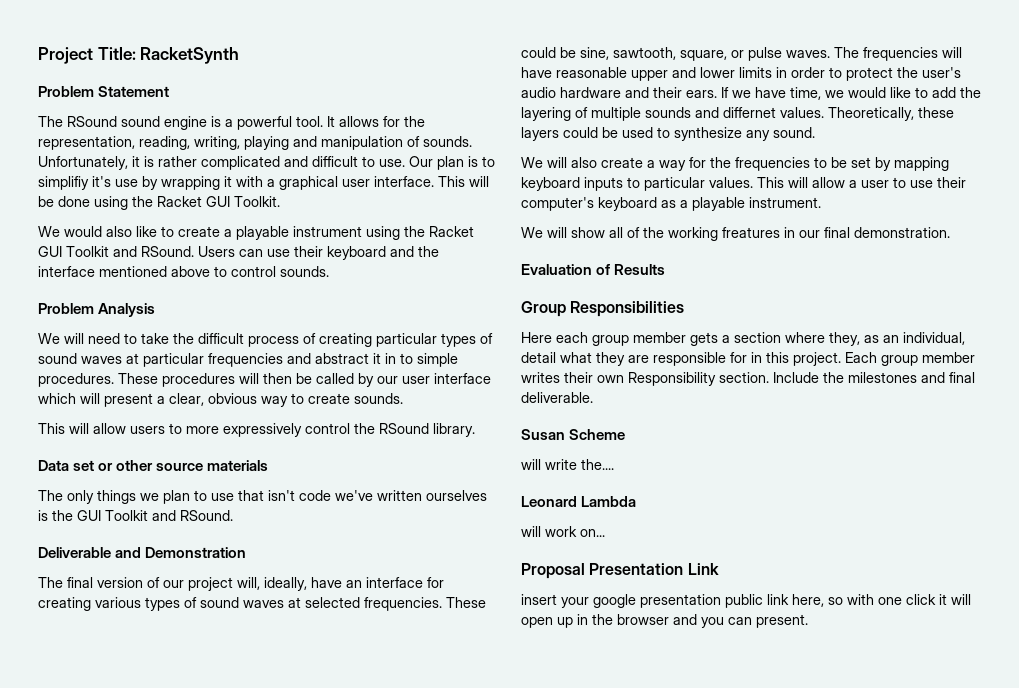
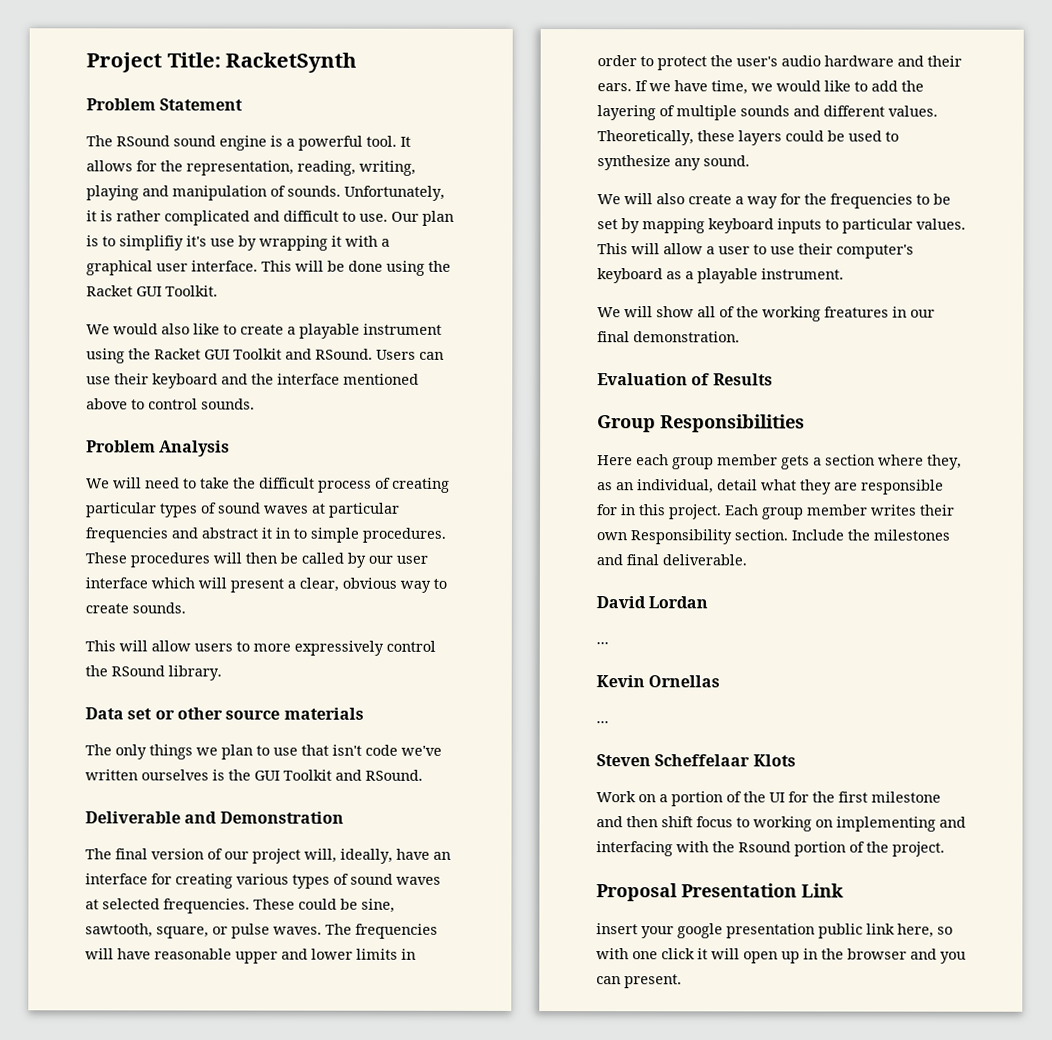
- If we have time, we would like to add the layering of multiple sounds and differnet values.
+ If we have time, we would like to add the layering of multiple sounds and different values.
- Susan Scheme
- will write the....
- Leonard Lambda
- will work on...
+ David Lordan
+ ...
+ Kevin Ornellas
+ ...
+ Steven Scheffelaar Klots
+ Work on a portion of the UI for the first milestone and then shift focus to working on implementing and interfacing with the Rsound portion of the project.

